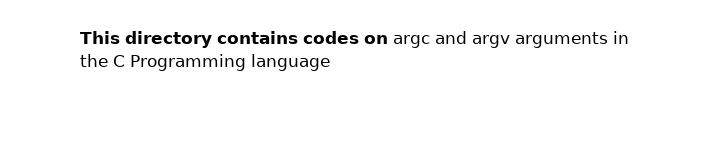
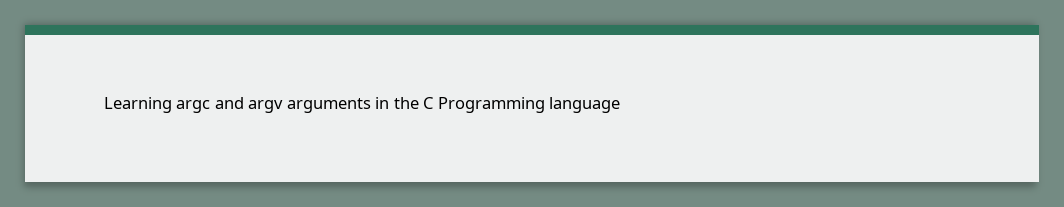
- This directory contains codes on argc and argv arguments in the C Programming language
+ Learning argc and argv arguments in the C Programming language

